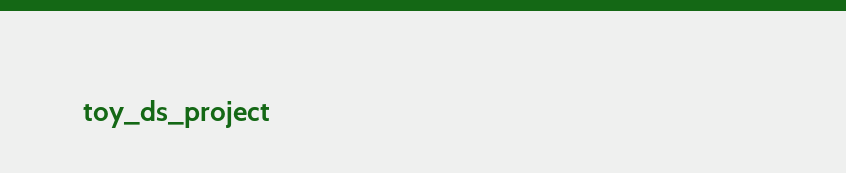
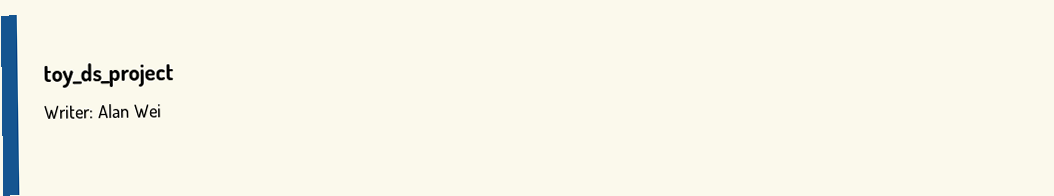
+ Writer: Alan Wei

